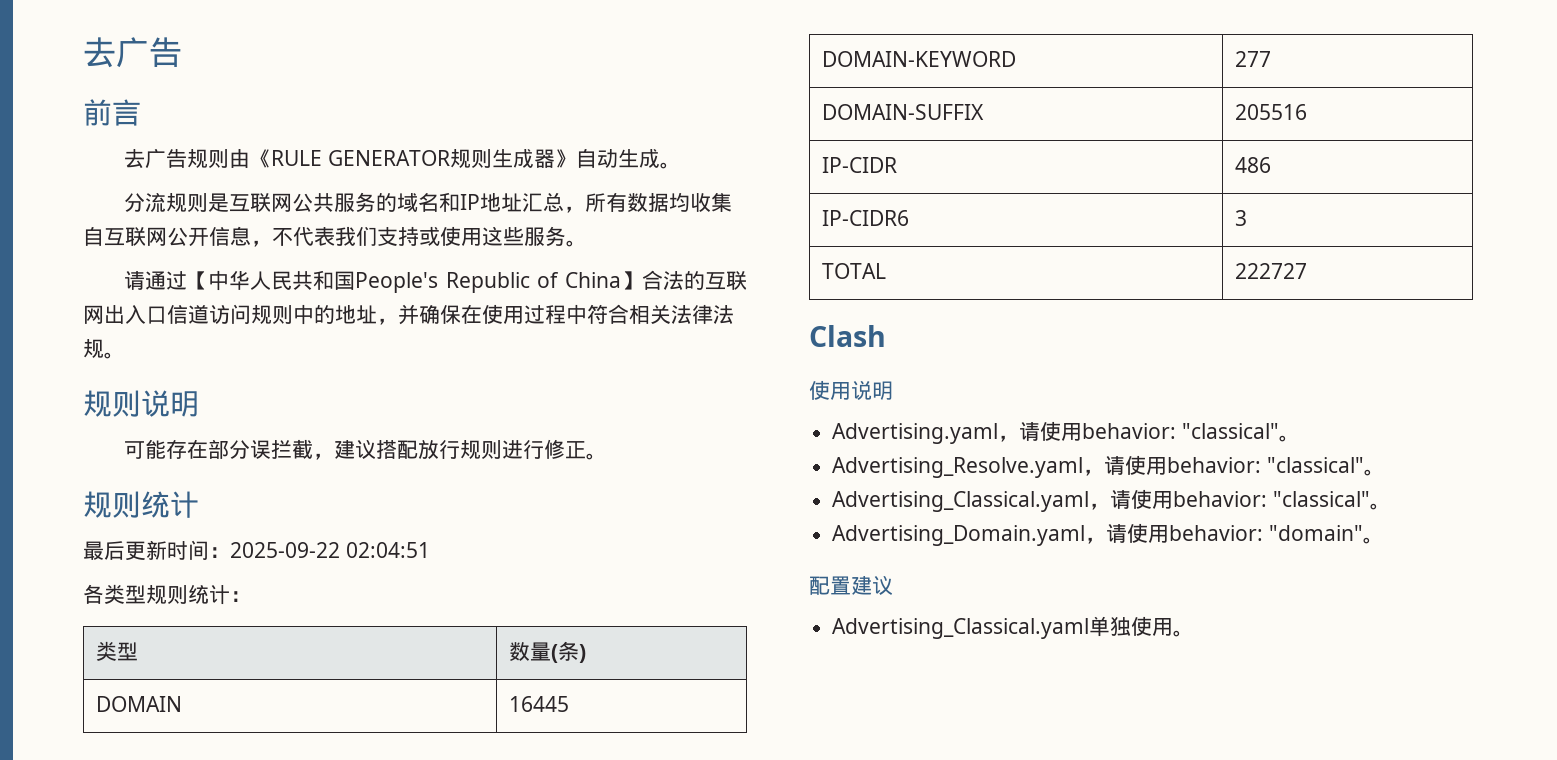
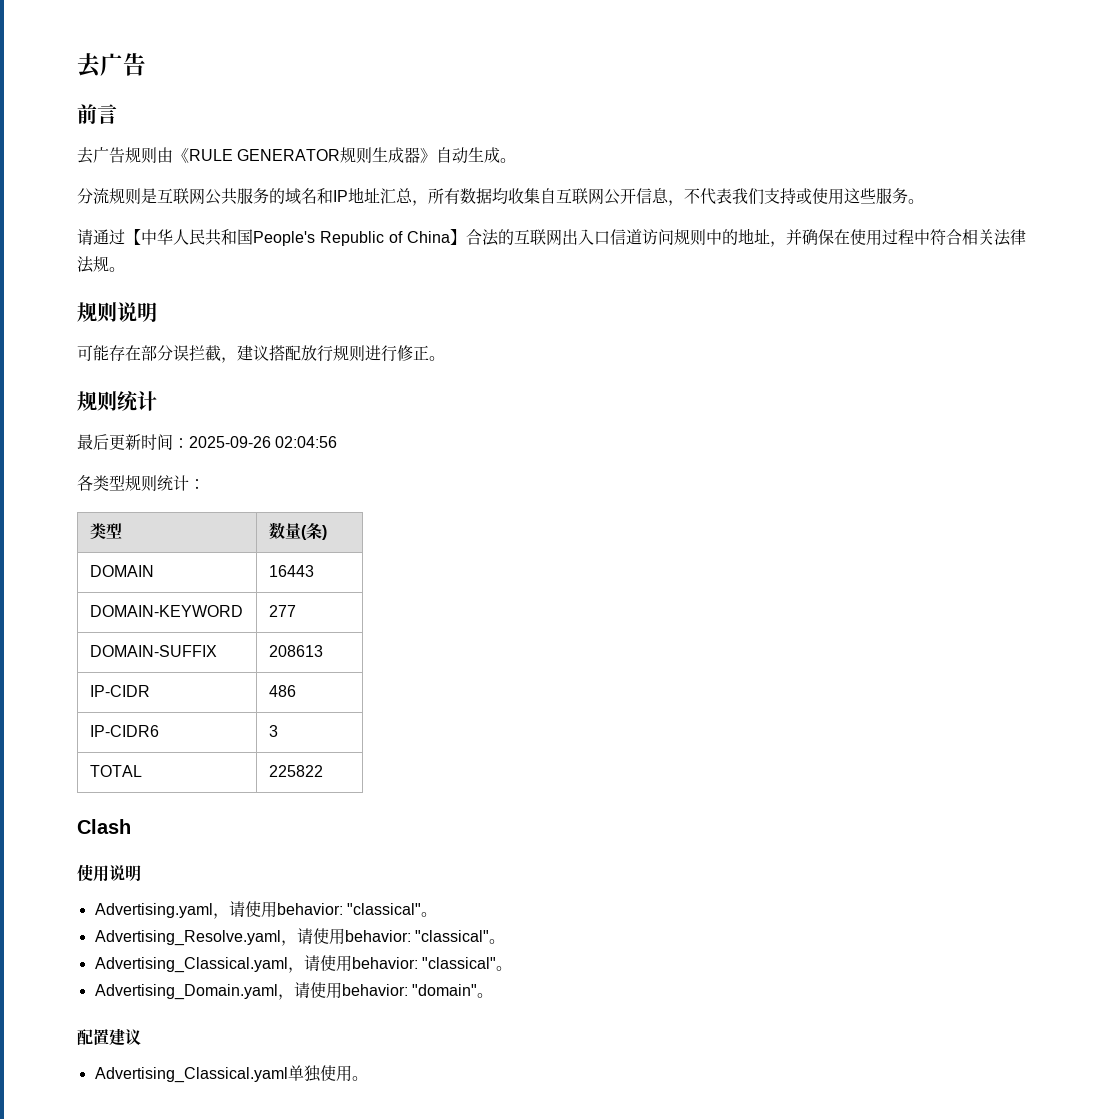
- 最后更新时间：2025-09-22 02:04:51
+ 最后更新时间：2025-09-26 02:04:56
- DOMAIN | 16445
+ DOMAIN | 16443
- DOMAIN-SUFFIX | 205516
+ DOMAIN-SUFFIX | 208613
- TOTAL | 222727
+ TOTAL | 225822

